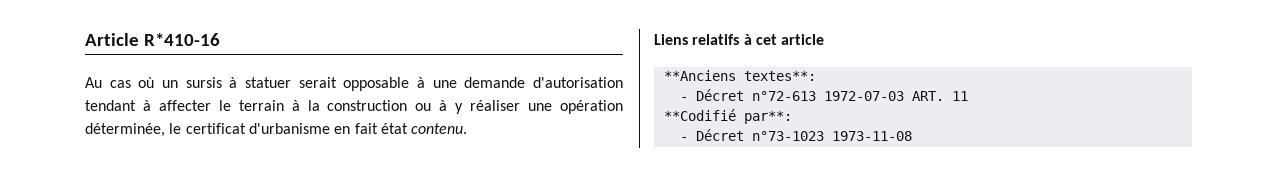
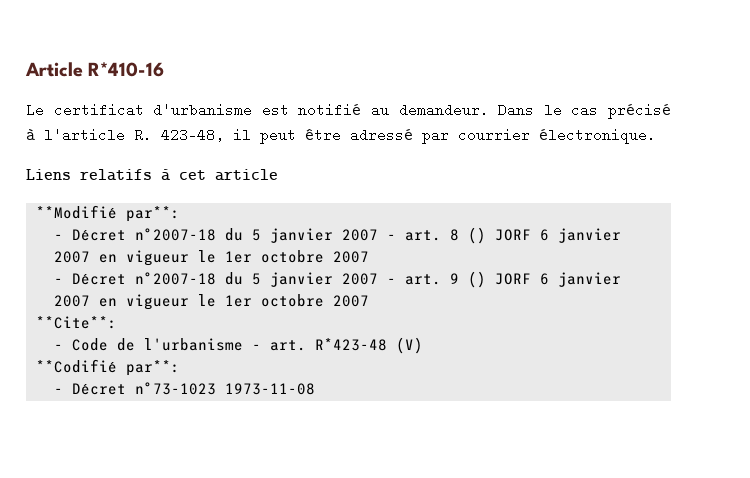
- Au cas où un sursis à statuer serait opposable à une demande d'autorisation tendant à affecter le terrain à la construction ou à y réaliser une opération déterminée, le certificat d'urbanisme en fait état contenu.
+ Le certificat d'urbanisme est notifié au demandeur. Dans le cas précisé à l'article R. 423-48, il peut être adressé par courrier électronique.
- **Anciens textes**:
- - Décret n°72-613 1972-07-03 ART. 11
+ **Modifié par**:
+ - Décret n°2007-18 du 5 janvier 2007 - art. 8 () JORF 6 janvier 2007 en vigueur le 1er octobre 2007
+ - Décret n°2007-18 du 5 janvier 2007 - art. 9 () JORF 6 janvier 2007 en vigueur le 1er octobre 2007
+ **Cite**:
+ - Code de l'urbanisme - art. R*423-48 (V)

